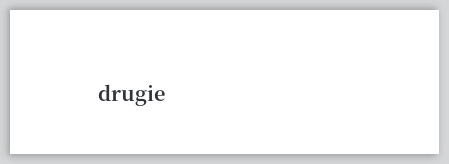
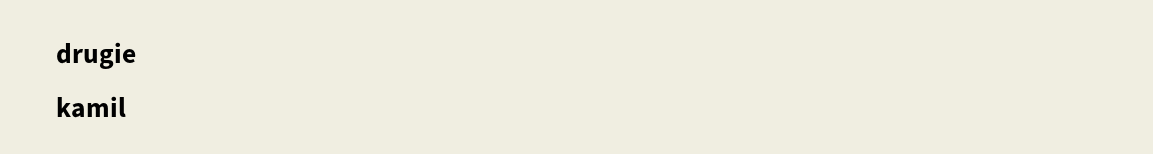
+ kamil

